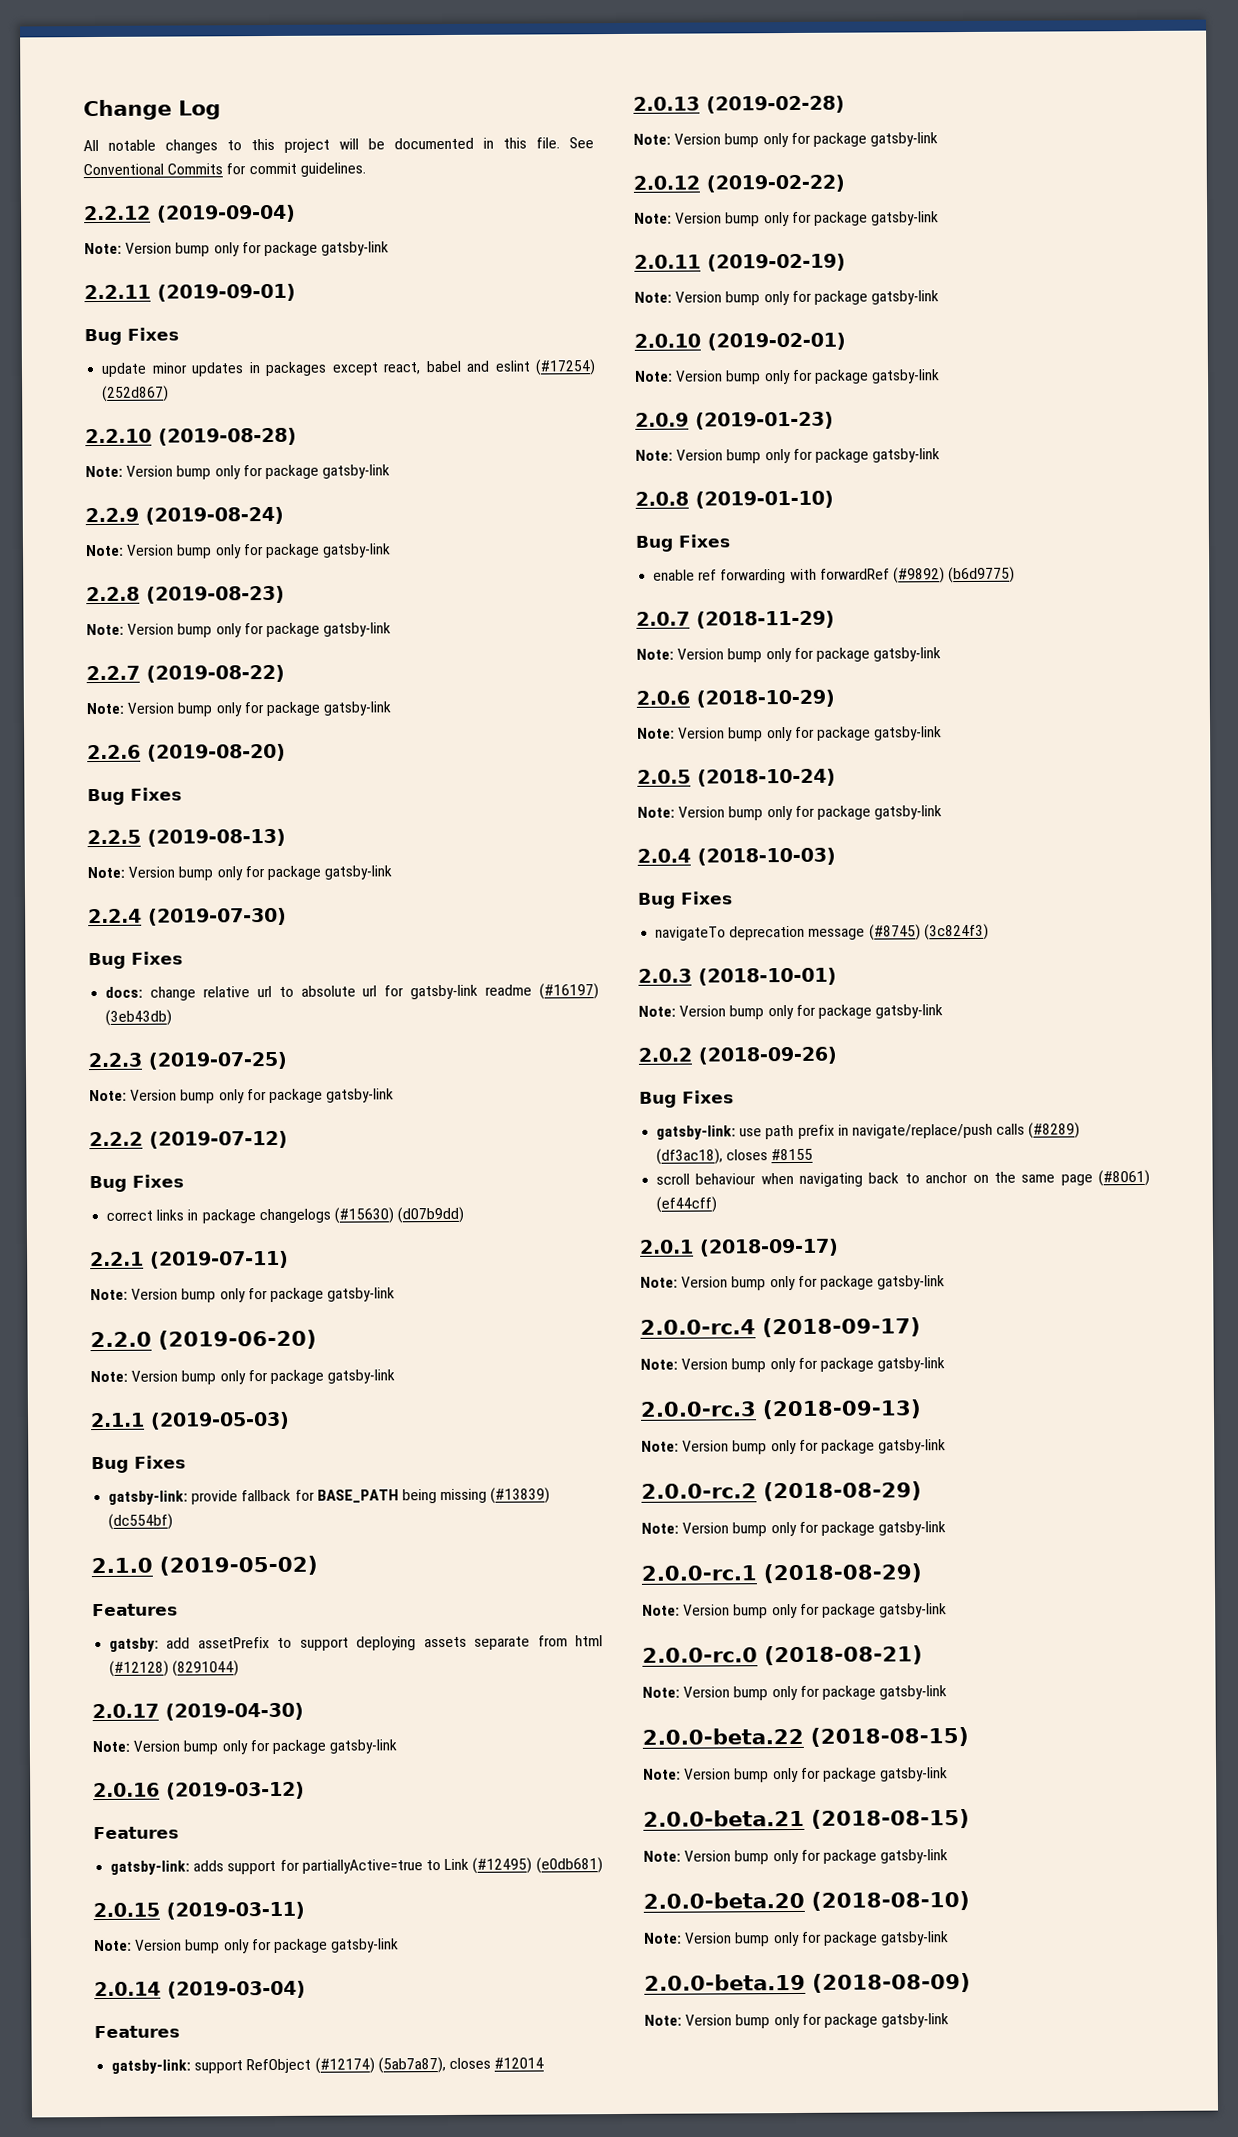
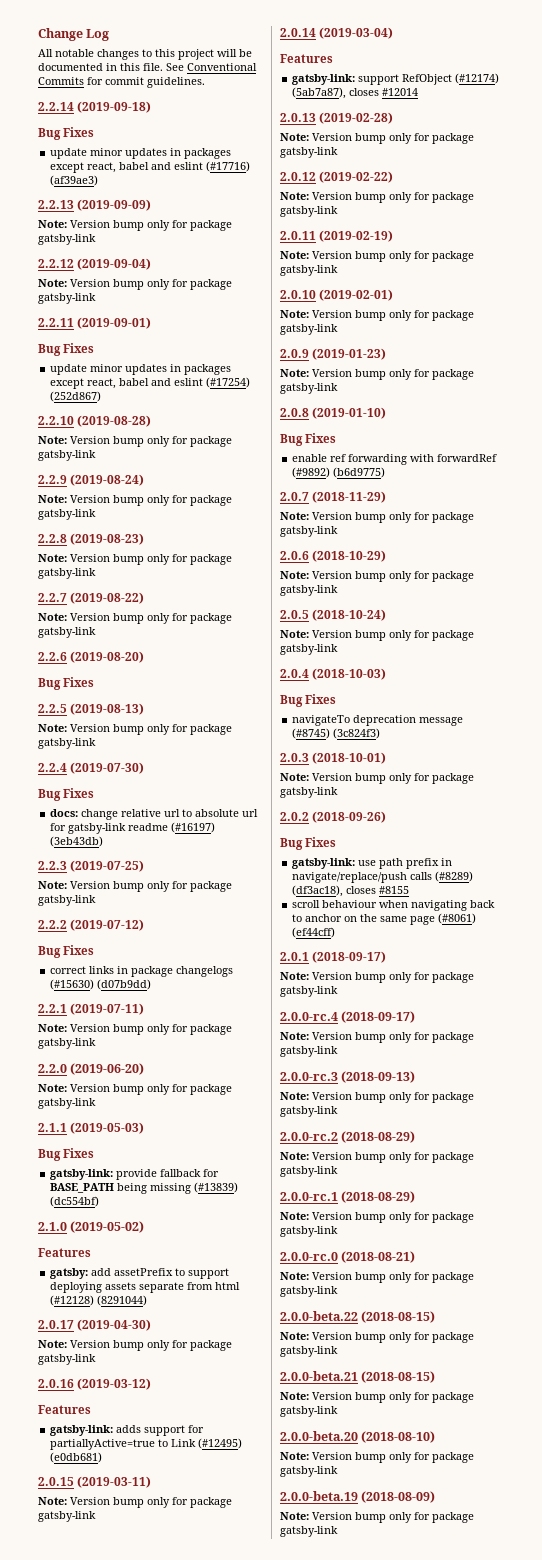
+ 2.2.14 (2019-09-18)
+ Bug Fixes
+ update minor updates in packages except react, babel and eslint (#17716) (af39ae3)
+ 2.2.13 (2019-09-09)
+ Note: Version bump only for package gatsby-link

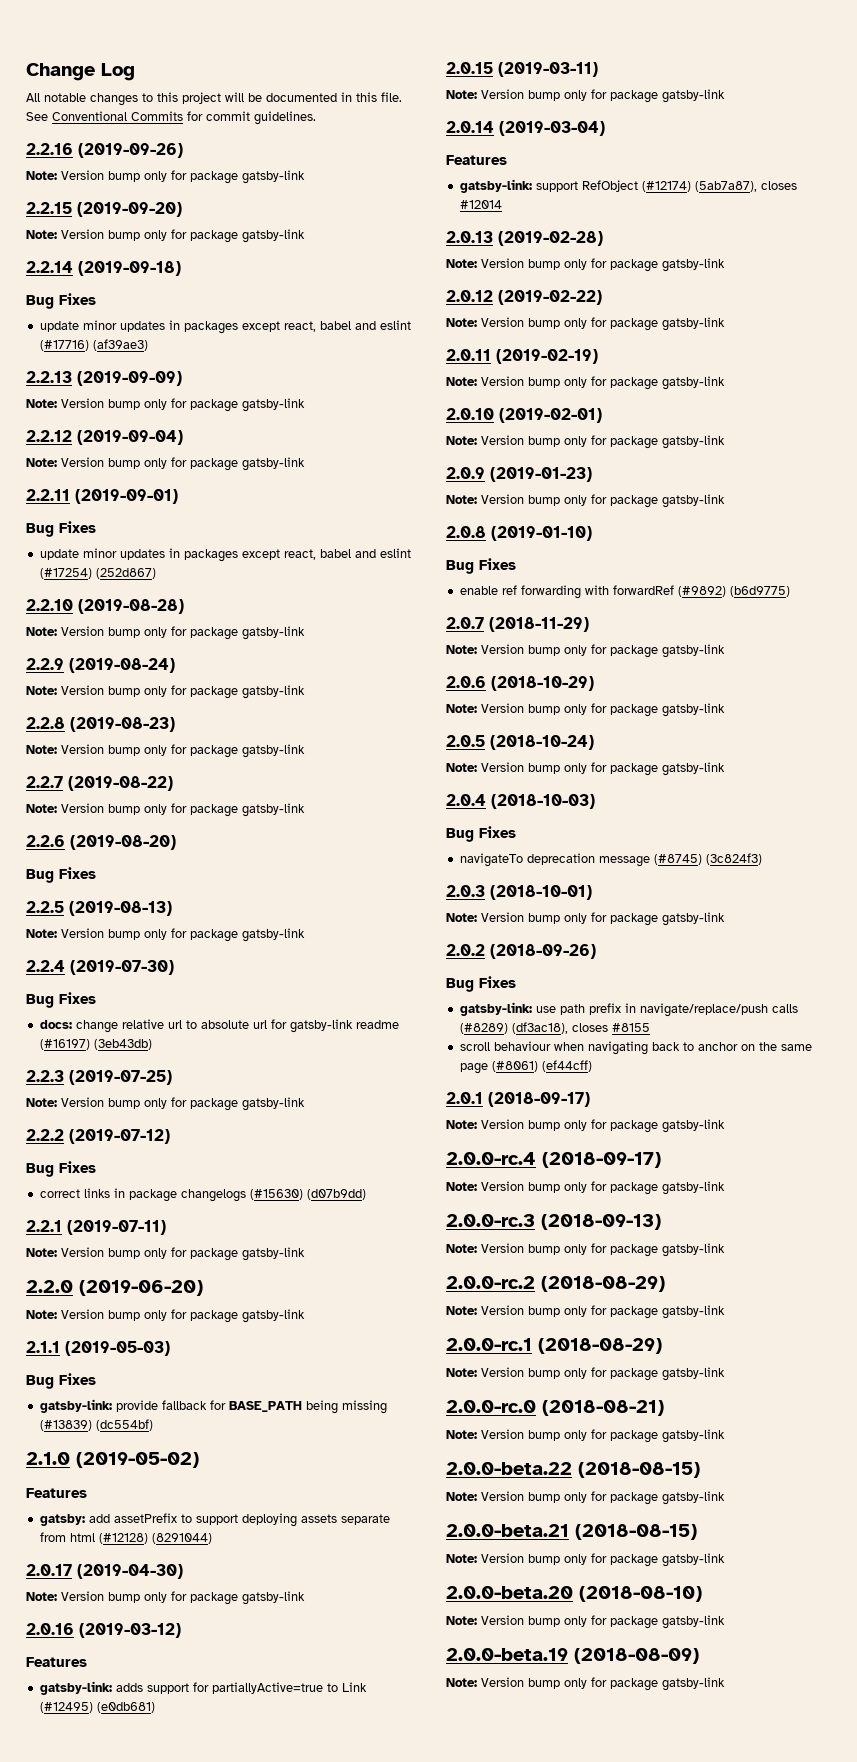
+ 2.2.16 (2019-09-26)
+ Note: Version bump only for package gatsby-link
+ 2.2.15 (2019-09-20)
+ Note: Version bump only for package gatsby-link

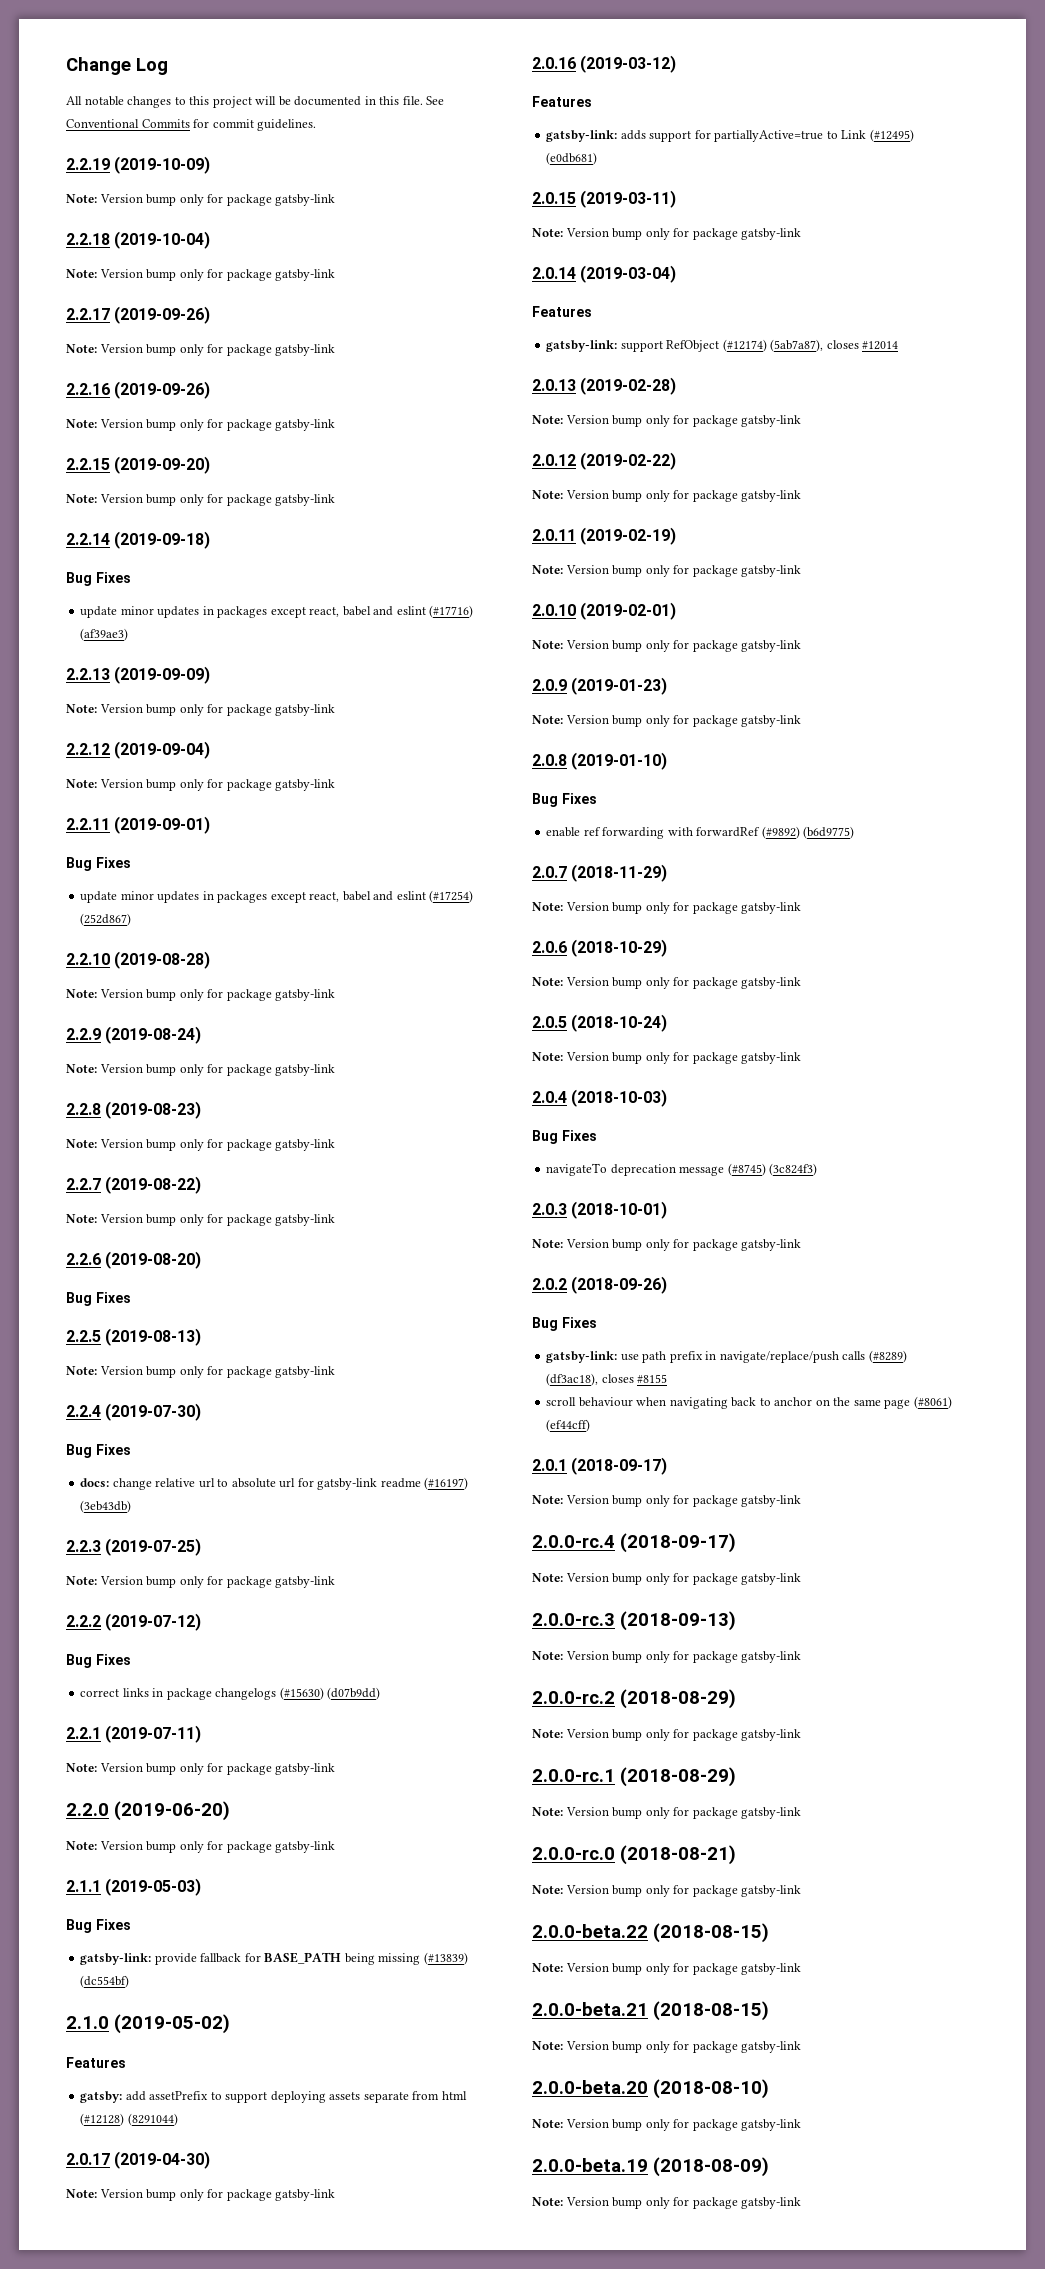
+ 2.2.19 (2019-10-09)
+ Note: Version bump only for package gatsby-link
+ 2.2.18 (2019-10-04)
+ Note: Version bump only for package gatsby-link
+ 2.2.17 (2019-09-26)
+ Note: Version bump only for package gatsby-link

